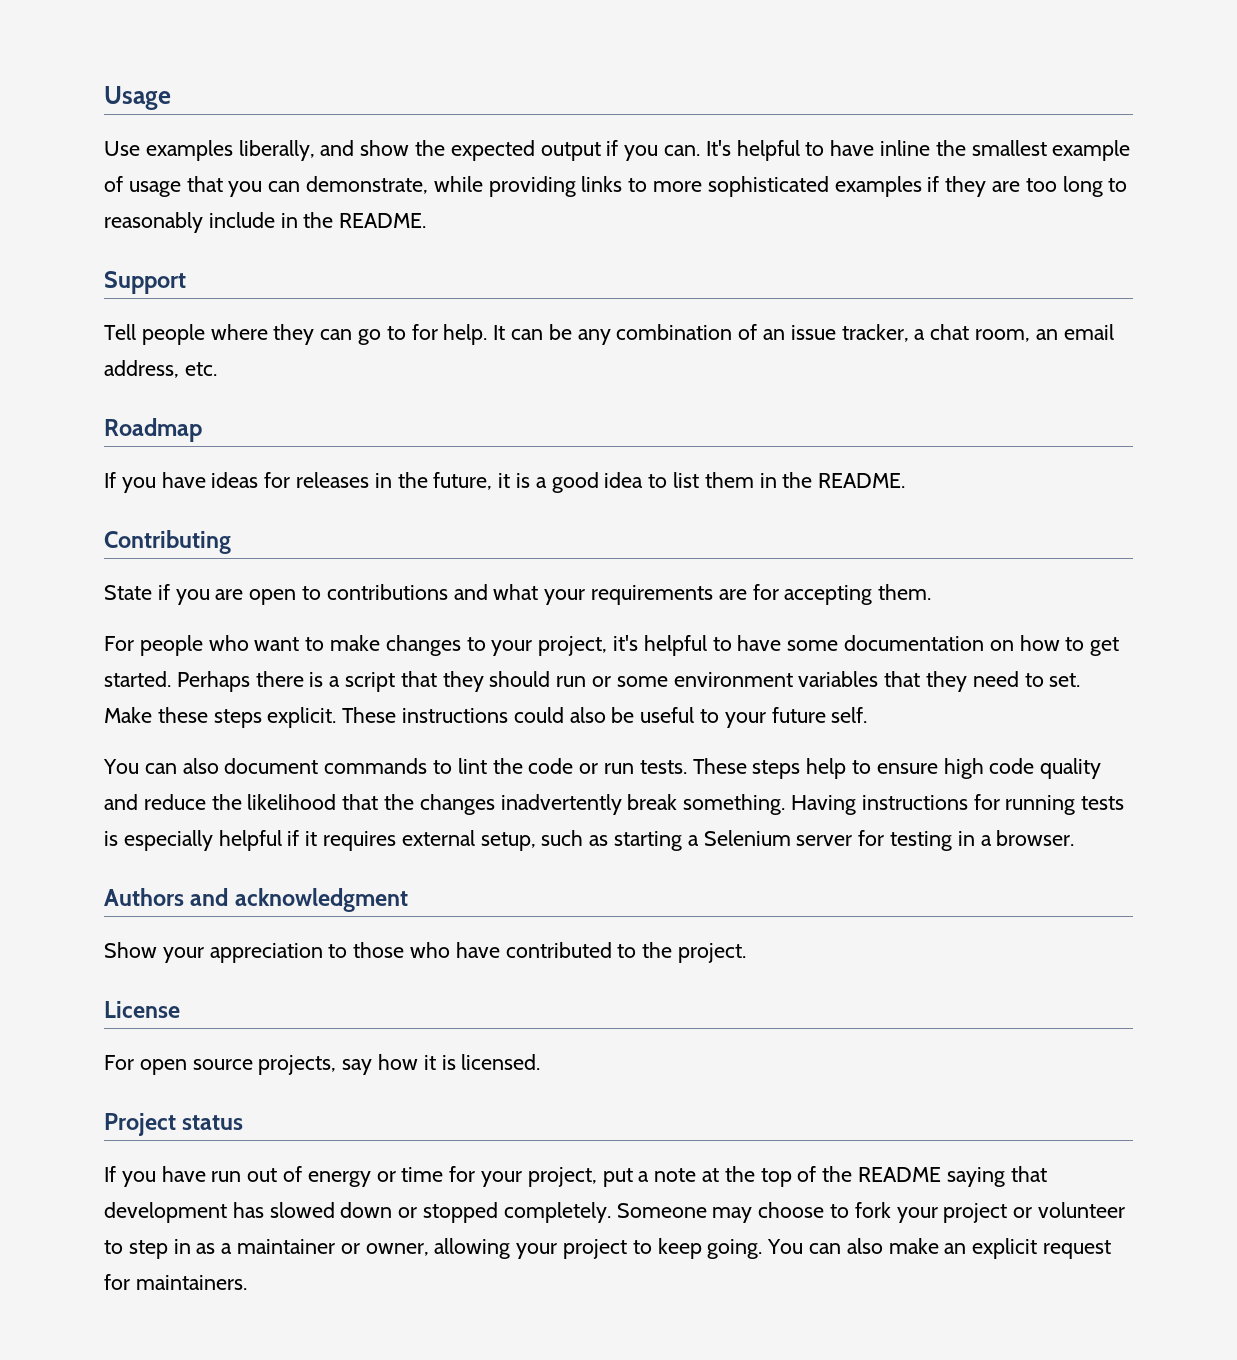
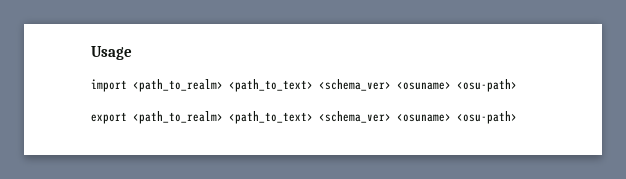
- Use examples liberally, and show the expected output if you can. It's helpful to have inline the smallest example of usage that you can demonstrate, while providing links to more sophisticated examples if they are too long to reasonably include in the README.
- Support
- Tell people where they can go to for help. It can be any combination of an issue tracker, a chat room, an email address, etc.
- Roadmap
- If you have ideas for releases in the future, it is a good idea to list them in the README.
- Contributing
- State if you are open to contributions and what your requirements are for accepting them.
- For people who want to make changes to your project, it's helpful to have some documentation on how to get started. Perhaps there is a script that they should run or some environment variables that they need to set. Make these steps explicit. These instructions could also be useful to your future self.
- You can also document commands to lint the code or run tests. These steps help to ensure high code quality and reduce the likelihood that the changes inadvertently break something. Having instructions for running tests is especially helpful if it requires external setup, such as starting a Selenium server for testing in a browser.
- Authors and acknowledgment
- Show your appreciation to those who have contributed to the project.
- License
- For open source projects, say how it is licensed.
- Project status
- If you have run out of energy or time for your project, put a note at the top of the README saying that development has slowed down or stopped completely. Someone may choose to fork your project or volunteer to step in as a maintainer or owner, allowing your project to keep going. You can also make an explicit request for maintainers.
+ import <path_to_realm> <path_to_text> <schema_ver> <osuname> <osu-path>
+ export <path_to_realm> <path_to_text> <schema_ver> <osuname> <osu-path>

